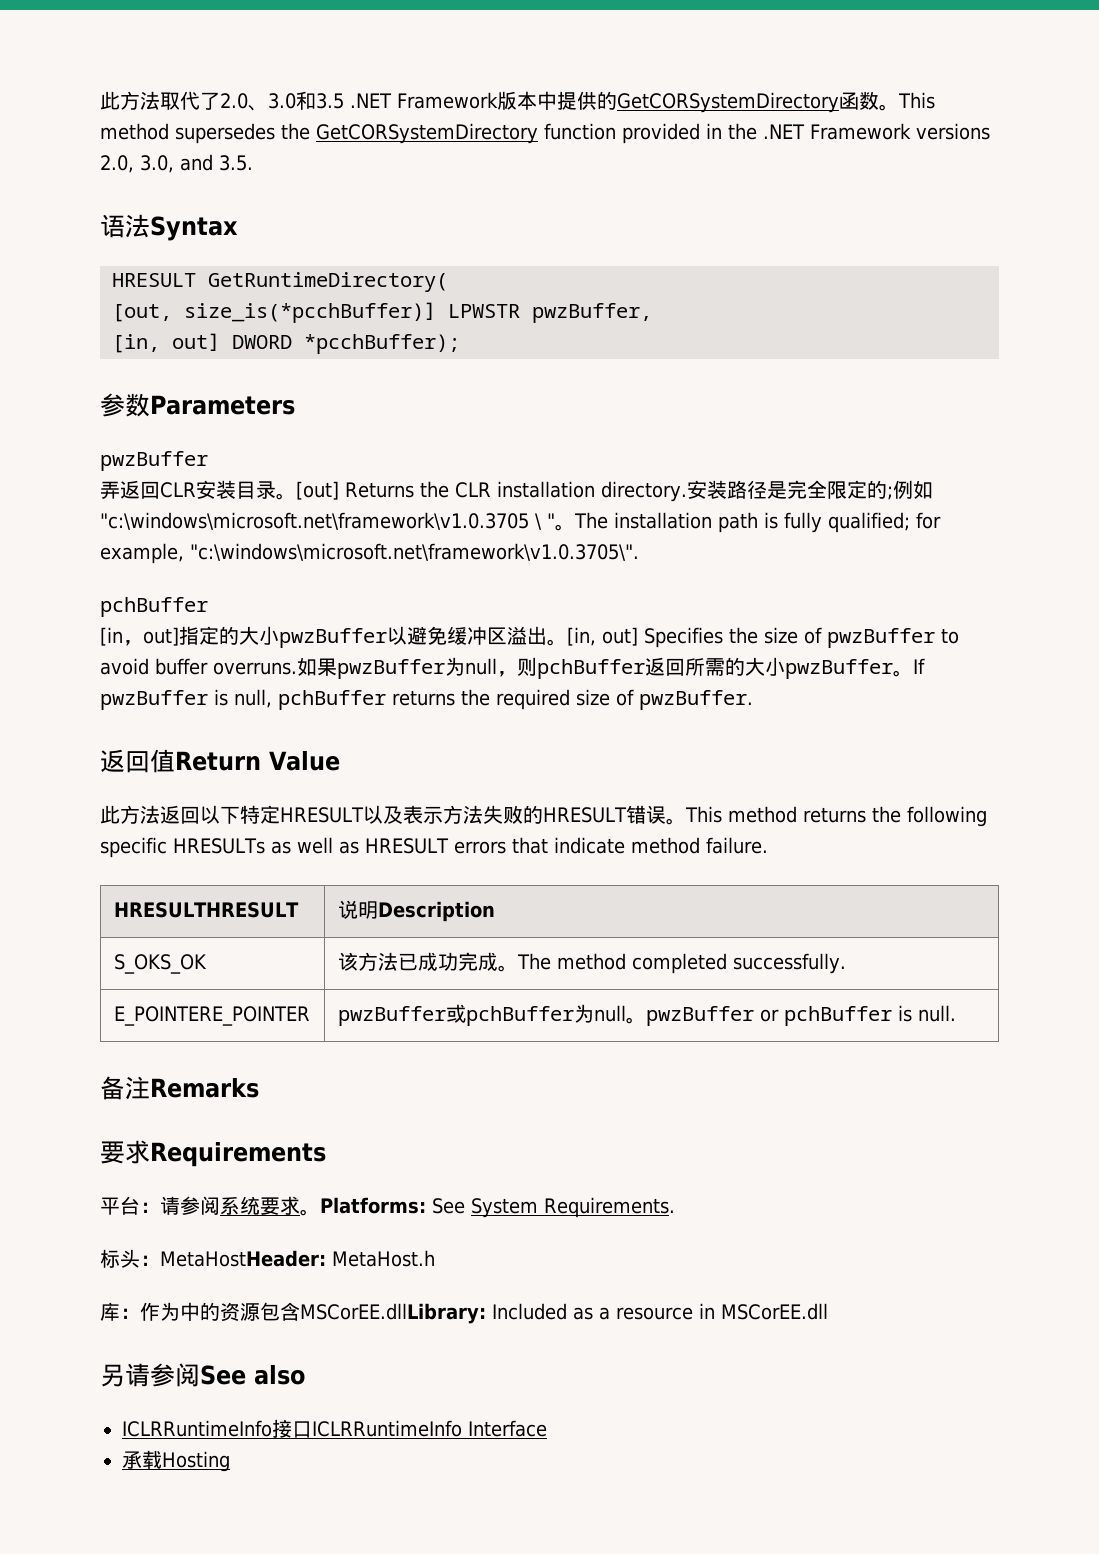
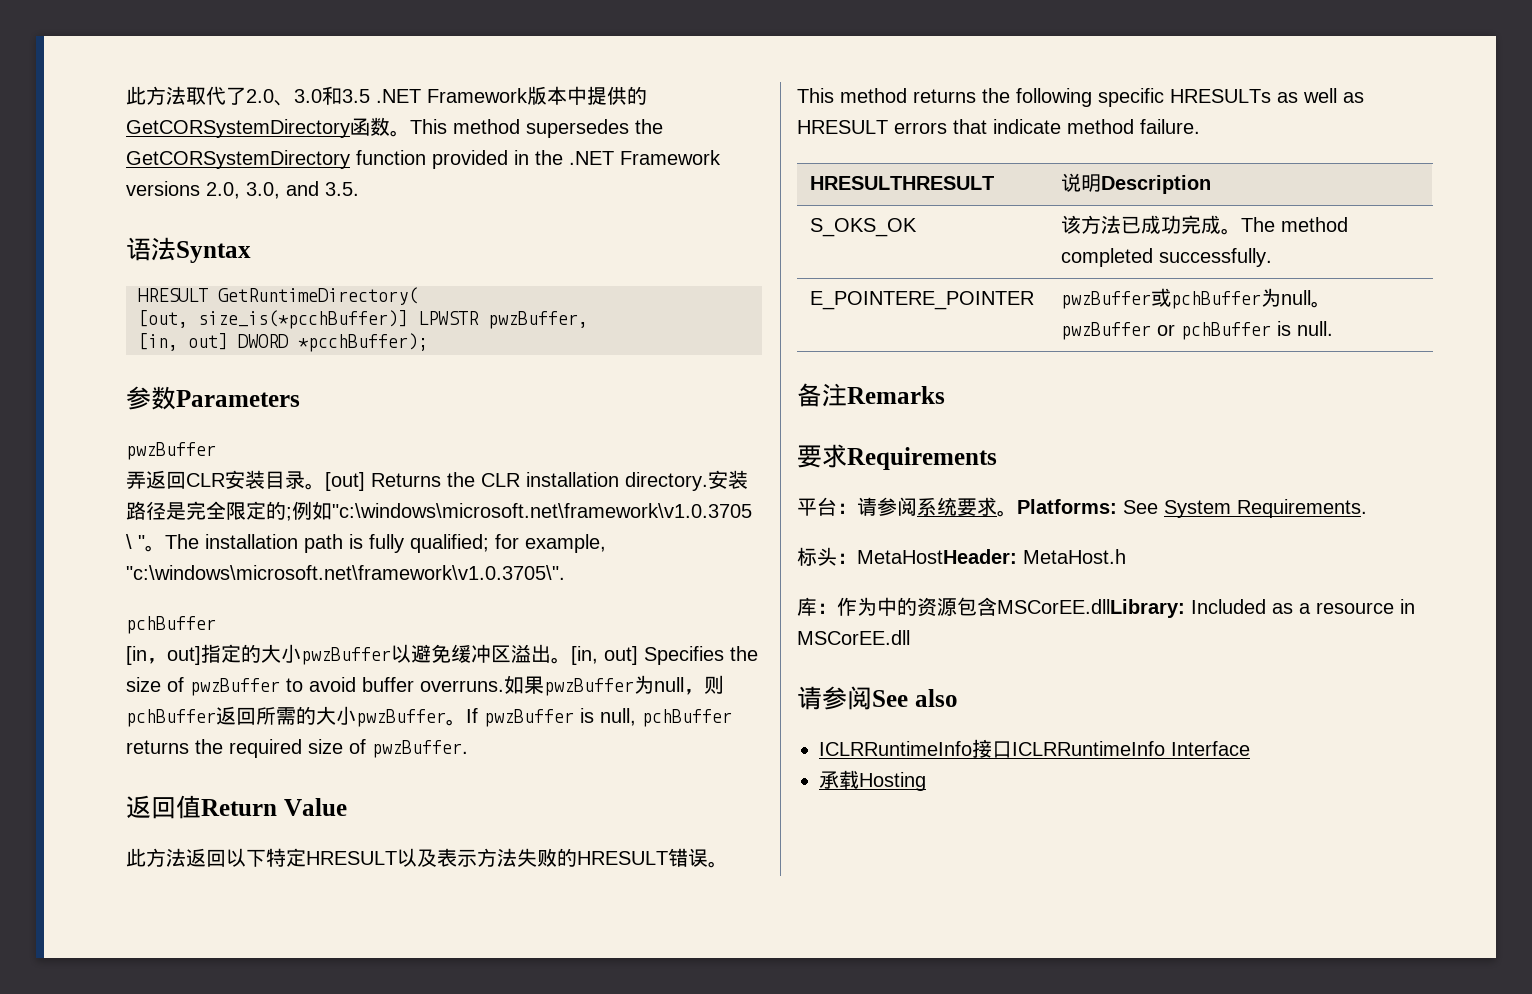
- 另请参阅See also
+ 请参阅See also

